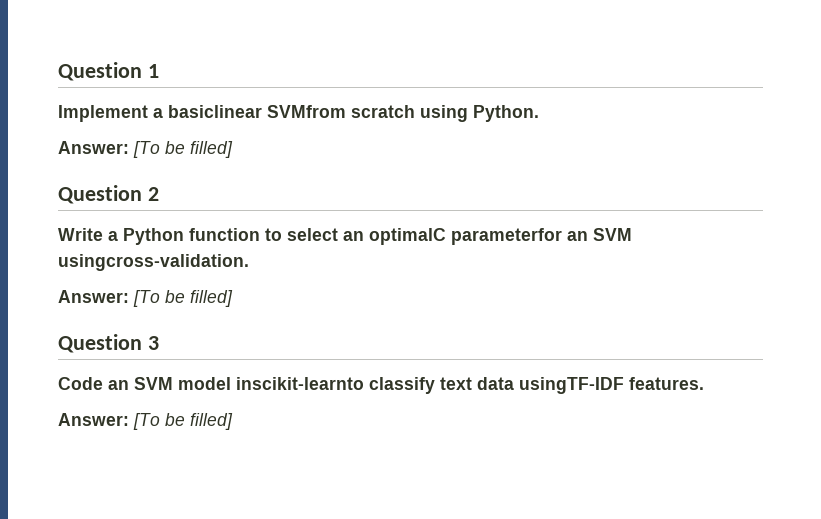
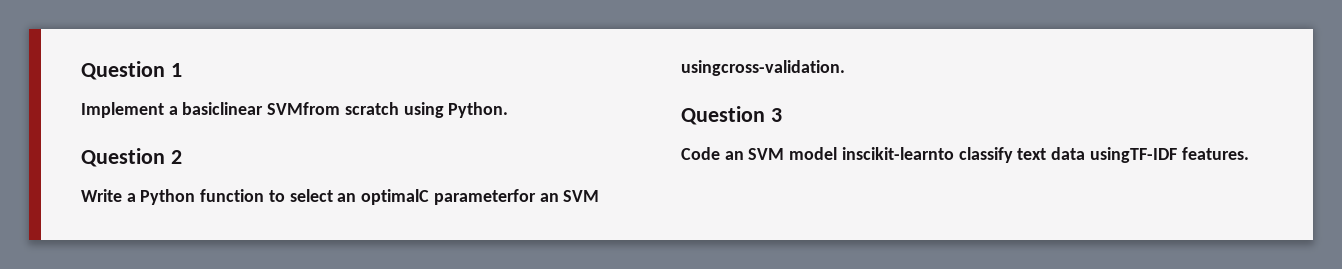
  Implement a basiclinear SVMfrom scratch using Python.
- Answer: [To be filled]
  Write a Python function to select an optimalC parameterfor an SVM usingcross-validation.
- Answer: [To be filled]
  Code an SVM model inscikit-learnto classify text data usingTF-IDF features.
- Answer: [To be filled]

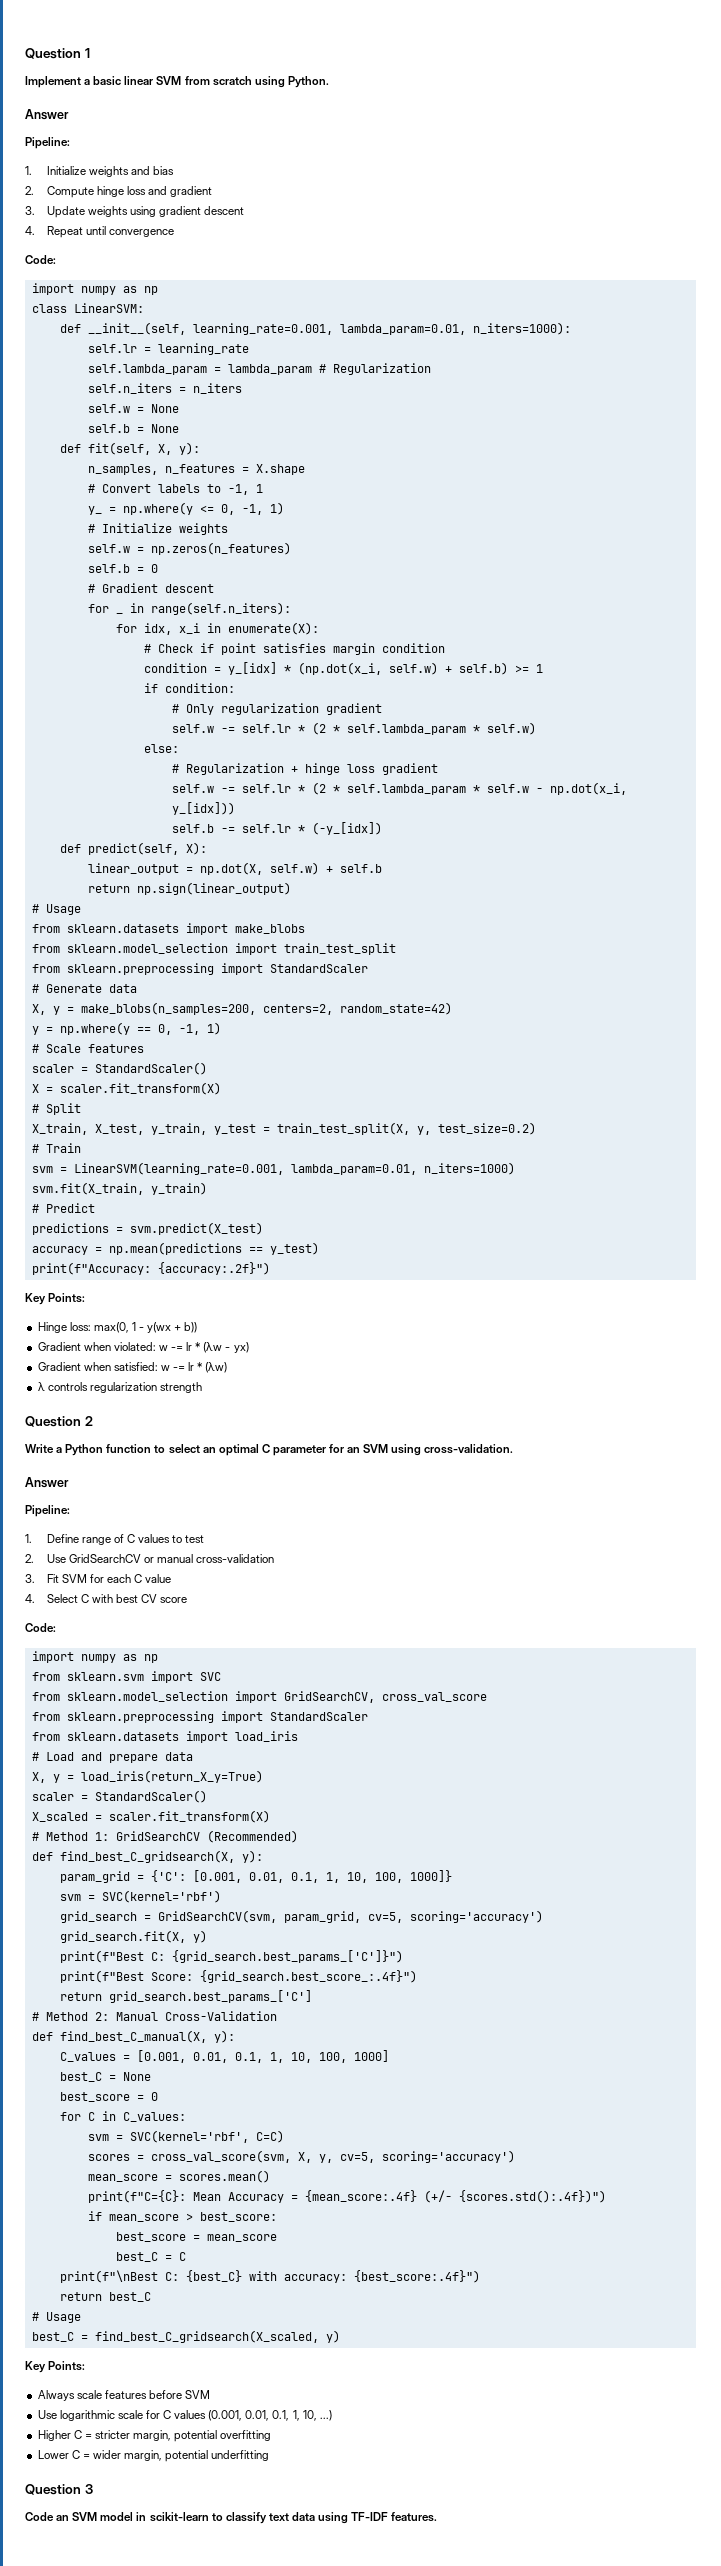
- Implement a basiclinear SVMfrom scratch using Python.
+ Implement a basic linear SVM from scratch using Python.
+ Answer
+ Pipeline:
+ 1. Initialize weights and bias
+ 2. Compute hinge loss and gradient
+ 3. Update weights using gradient descent
+ 4. Repeat until convergence
+ Code:
+ import numpy as np
+ class LinearSVM:
+ def __init__(self, learning_rate=0.001, lambda_param=0.01, n_iters=1000):
+ self.lr = learning_rate
+ self.lambda_param = lambda_param # Regularization
+ self.n_iters = n_iters
+ self.w = None
+ self.b = None
+ def fit(self, X, y):
+ n_samples, n_features = X.shape
+ # Convert labels to -1, 1
+ y_ = np.where(y <= 0, -1, 1)
+ # Initialize weights
+ self.w = np.zeros(n_features)
+ self.b = 0
+ # Gradient descent
+ for _ in range(self.n_iters):
+ for idx, x_i in enumerate(X):
+ # Check if point satisfies margin condition
+ condition = y_[idx] * (np.dot(x_i, self.w) + self.b) >= 1
+ if condition:
+ # Only regularization gradient
+ self.w -= self.lr * (2 * self.lambda_param * self.w)
+ else:
+ # Regularization + hinge loss gradient
+ self.w -= self.lr * (2 * self.lambda_param * self.w - np.dot(x_i, y_[idx]))
+ self.b -= self.lr * (-y_[idx])
+ def predict(self, X):
+ linear_output = np.dot(X, self.w) + self.b
+ return np.sign(linear_output)
+ # Usage
+ from sklearn.datasets import make_blobs
+ from sklearn.model_selection import train_test_split
+ from sklearn.preprocessing import StandardScaler
+ # Generate data
+ X, y = make_blobs(n_samples=200, centers=2, random_state=42)
+ y = np.where(y == 0, -1, 1)
+ # Scale features
+ scaler = StandardScaler()
+ X = scaler.fit_transform(X)
+ # Split
+ X_train, X_test, y_train, y_test = train_test_split(X, y, test_size=0.2)
+ # Train
+ svm = LinearSVM(learning_rate=0.001, lambda_param=0.01, n_iters=1000)
+ svm.fit(X_train, y_train)
+ # Predict
+ predictions = svm.predict(X_test)
+ accuracy = np.mean(predictions == y_test)
+ print(f"Accuracy: {accuracy:.2f}")
+ Key Points:
+ Hinge loss: max(0, 1 - y(wx + b))
+ Gradient when violated: w -= lr * (λw - yx)
+ Gradient when satisfied: w -= lr * (λw)
+ λ controls regularization strength
- Write a Python function to select an optimalC parameterfor an SVM usingcross-validation.
+ Write a Python function to select an optimal C parameter for an SVM using cross-validation.
+ Answer
+ Pipeline:
+ 1. Define range of C values to test
+ 2. Use GridSearchCV or manual cross-validation
+ 3. Fit SVM for each C value
+ 4. Select C with best CV score
+ Code:
+ import numpy as np
+ from sklearn.svm import SVC
+ from sklearn.model_selection import GridSearchCV, cross_val_score
+ from sklearn.preprocessing import StandardScaler
+ from sklearn.datasets import load_iris
+ # Load and prepare data
+ X, y = load_iris(return_X_y=True)
+ scaler = StandardScaler()
+ X_scaled = scaler.fit_transform(X)
+ # Method 1: GridSearchCV (Recommended)
+ def find_best_C_gridsearch(X, y):
+ param_grid = {'C': [0.001, 0.01, 0.1, 1, 10, 100, 1000]}
+ svm = SVC(kernel='rbf')
+ grid_search = GridSearchCV(svm, param_grid, cv=5, scoring='accuracy')
+ grid_search.fit(X, y)
+ print(f"Best C: {grid_search.best_params_['C']}")
+ print(f"Best Score: {grid_search.best_score_:.4f}")
+ return grid_search.best_params_['C']
+ # Method 2: Manual Cross-Validation
+ def find_best_C_manual(X, y):
+ C_values = [0.001, 0.01, 0.1, 1, 10, 100, 1000]
+ best_C = None
+ best_score = 0
+ for C in C_values:
+ svm = SVC(kernel='rbf', C=C)
+ scores = cross_val_score(svm, X, y, cv=5, scoring='accuracy')
+ mean_score = scores.mean()
+ print(f"C={C}: Mean Accuracy = {mean_score:.4f} (+/- {scores.std():.4f})")
+ if mean_score > best_score:
+ best_score = mean_score
+ best_C = C
+ print(f"\nBest C: {best_C} with accuracy: {best_score:.4f}")
+ return best_C
+ # Usage
+ best_C = find_best_C_gridsearch(X_scaled, y)
+ Key Points:
+ Always scale features before SVM
+ Use logarithmic scale for C values (0.001, 0.01, 0.1, 1, 10, ...)
+ Higher C = stricter margin, potential overfitting
+ Lower C = wider margin, potential underfitting
- Code an SVM model inscikit-learnto classify text data usingTF-IDF features.
+ Code an SVM model in scikit-learn to classify text data using TF-IDF features.

